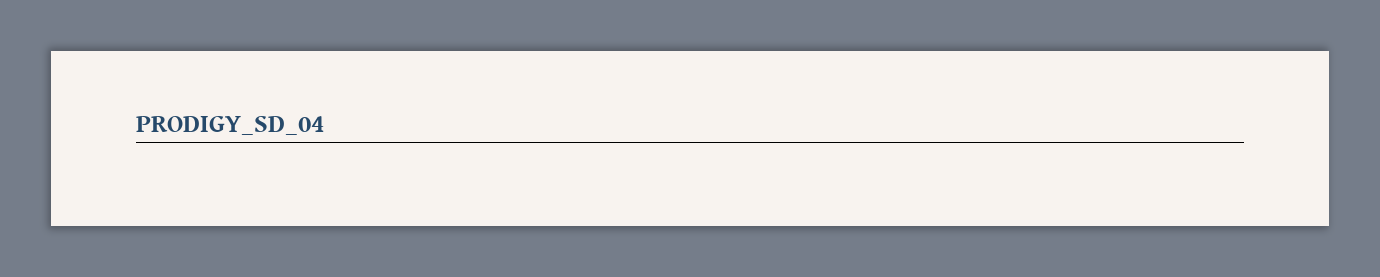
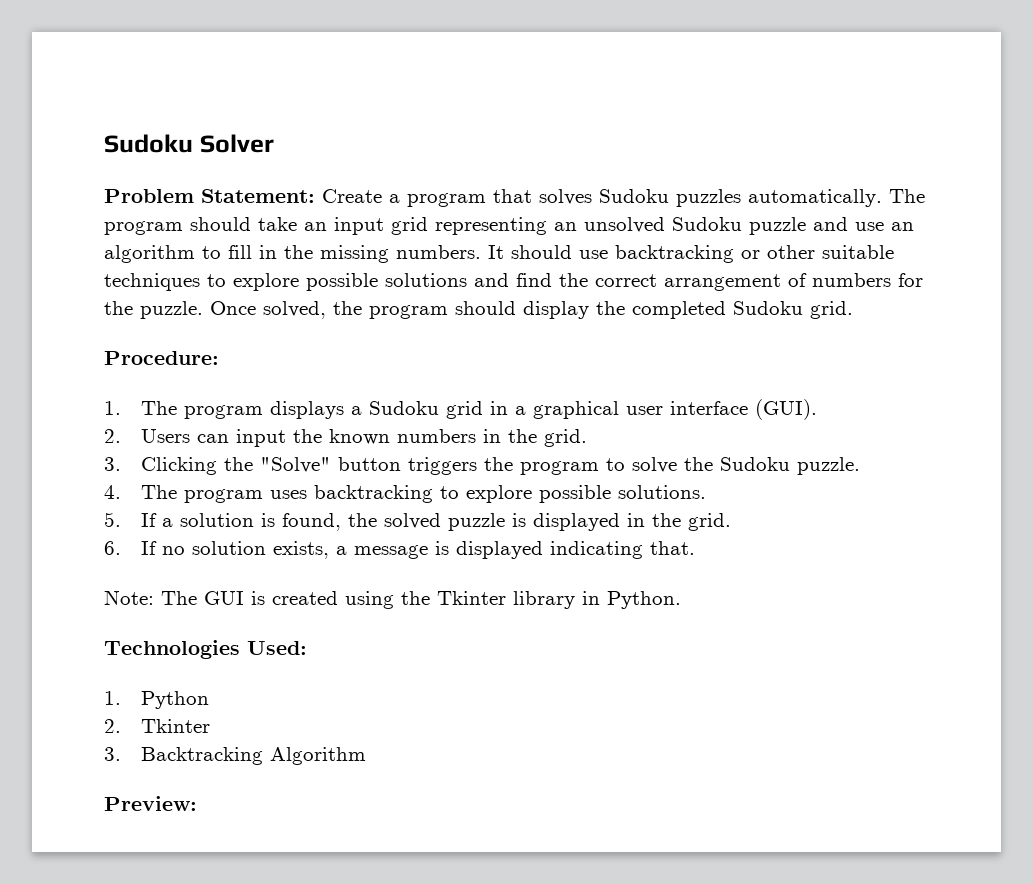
- PRODIGY_SD_04
+ Sudoku Solver
+ Problem Statement: Create a program that solves Sudoku puzzles automatically. The program should take an input grid representing an unsolved Sudoku puzzle and use an algorithm to fill in the missing numbers. It should use backtracking or other suitable techniques to explore possible solutions and find the correct arrangement of numbers for the puzzle. Once solved, the program should display the completed Sudoku grid.
+ Procedure:
+ 1. The program displays a Sudoku grid in a graphical user interface (GUI).
+ 2. Users can input the known numbers in the grid.
+ 3. Clicking the "Solve" button triggers the program to solve the Sudoku puzzle.
+ 4. The program uses backtracking to explore possible solutions.
+ 5. If a solution is found, the solved puzzle is displayed in the grid.
+ 6. If no solution exists, a message is displayed indicating that.
+ Note: The GUI is created using the Tkinter library in Python.
+ Technologies Used:
+ 1. Python
+ 2. Tkinter
+ 3. Backtracking Algorithm
+ Preview:

